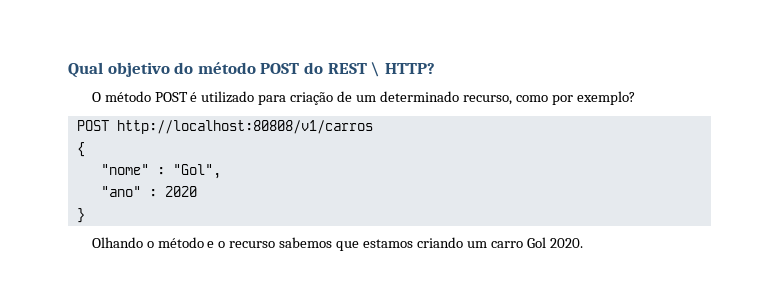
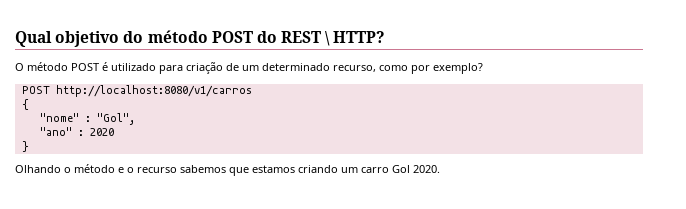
- POST http://localhost:80808/v1/carros
+ POST http://localhost:8080/v1/carros

